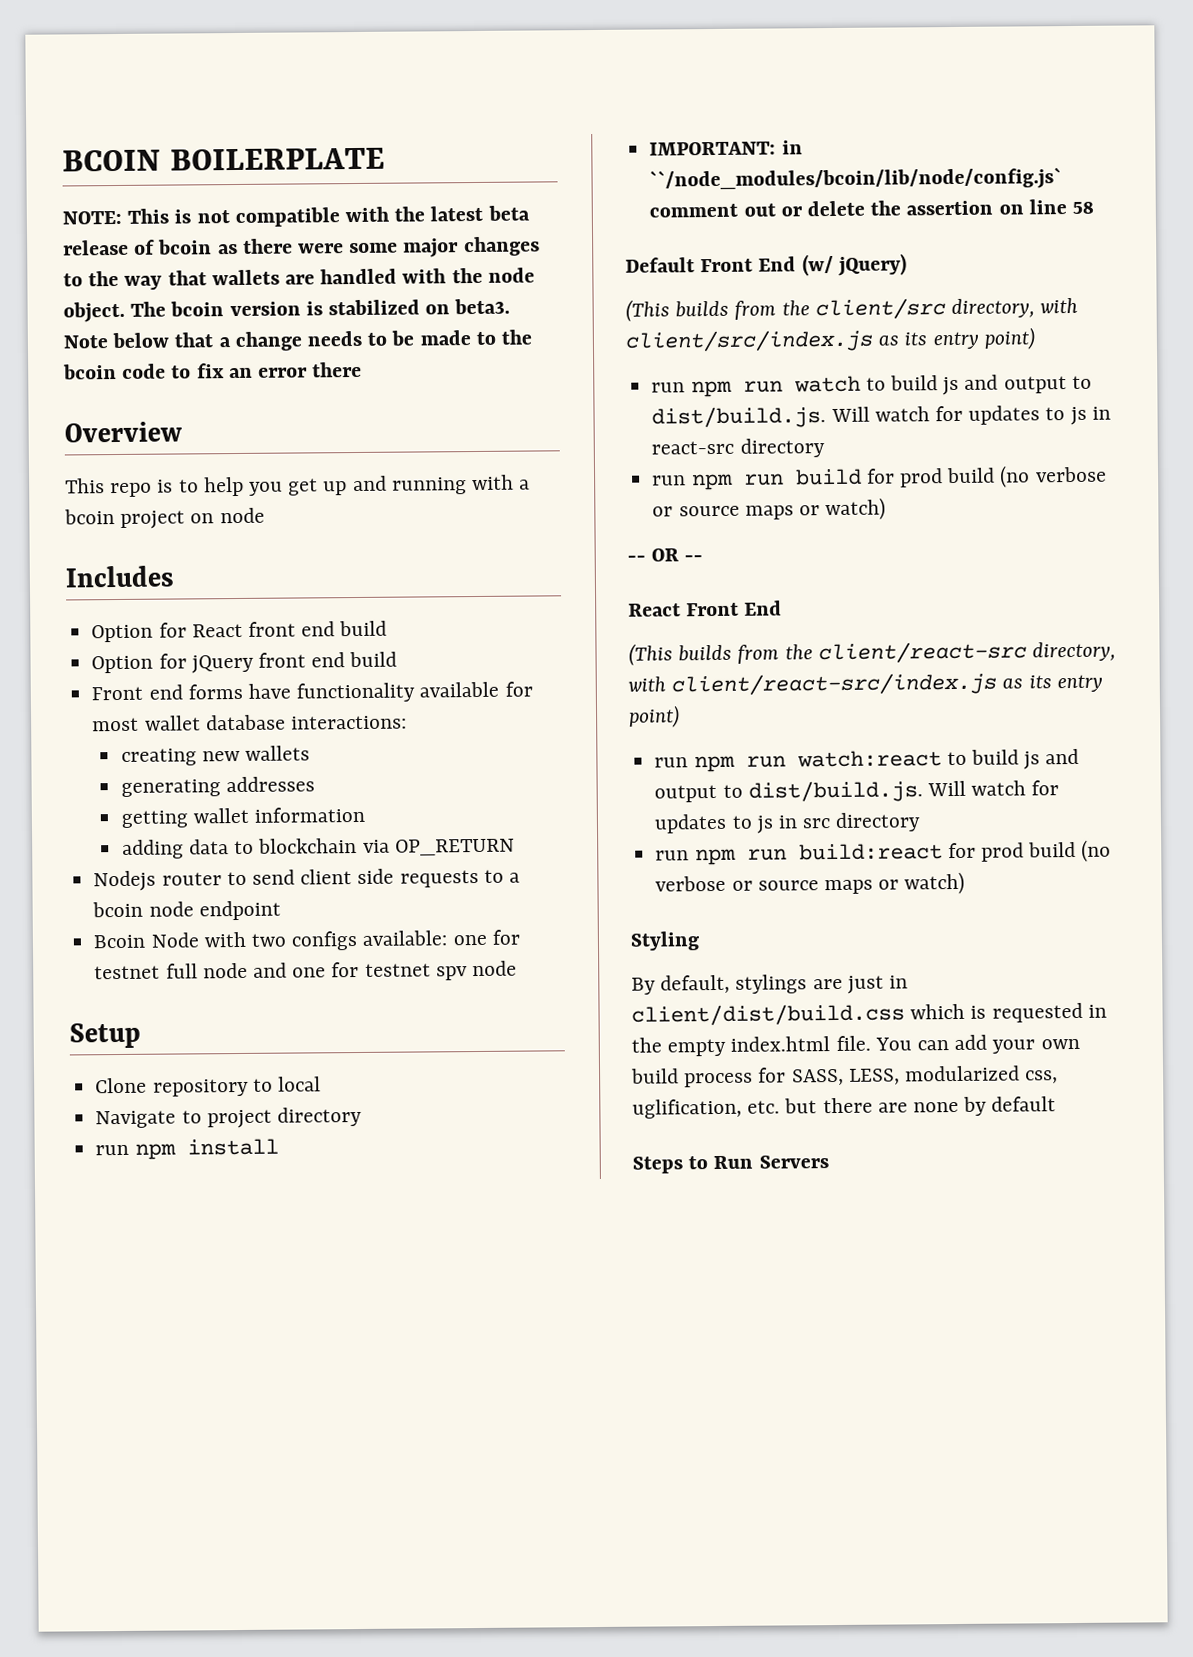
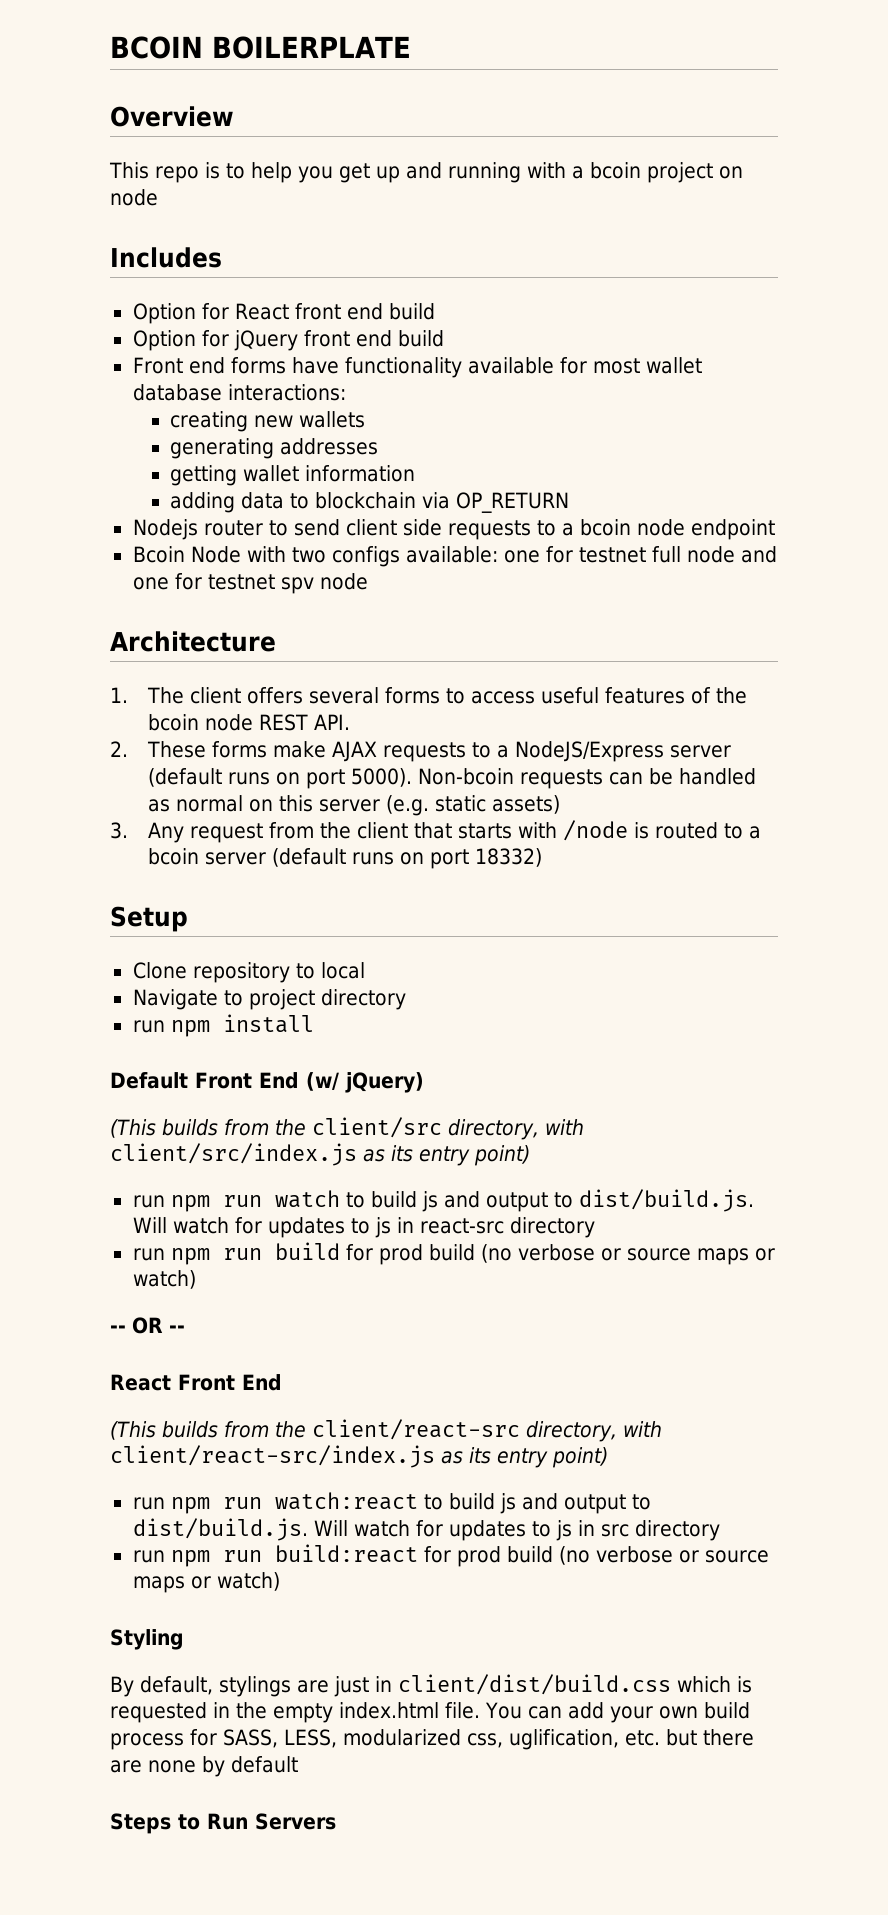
- NOTE: This is not compatible with the latest beta release of bcoin as there were some major changes to the way that wallets are handled with the node object. The bcoin version is stabilized on beta3. Note below that a change needs to be made to the bcoin code to fix an error there
+ Architecture
+ 1. The client offers several forms to access useful features of the bcoin node REST API.
+ 2. These forms make AJAX requests to a NodeJS/Express server (default runs on port 5000). Non-bcoin requests can be handled as normal on this server (e.g. static assets)
+ 3. Any request from the client that starts with /node is routed to a bcoin server (default runs on port 18332)
- IMPORTANT: in ``/node_modules/bcoin/lib/node/config.js` comment out or delete the assertion on line 58

